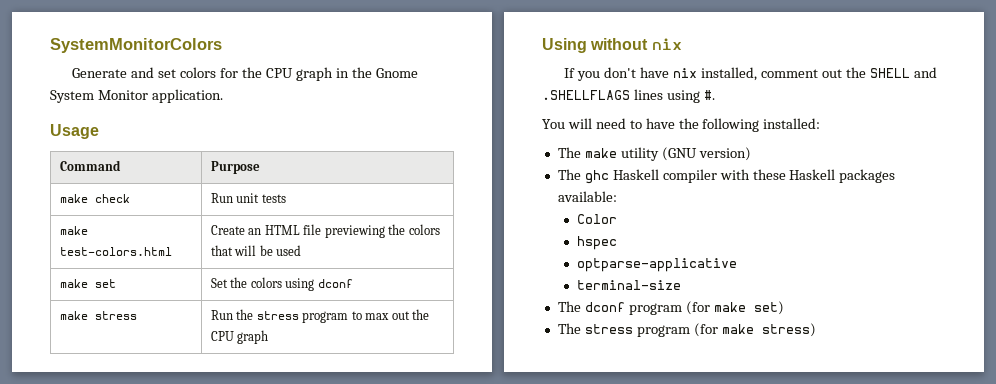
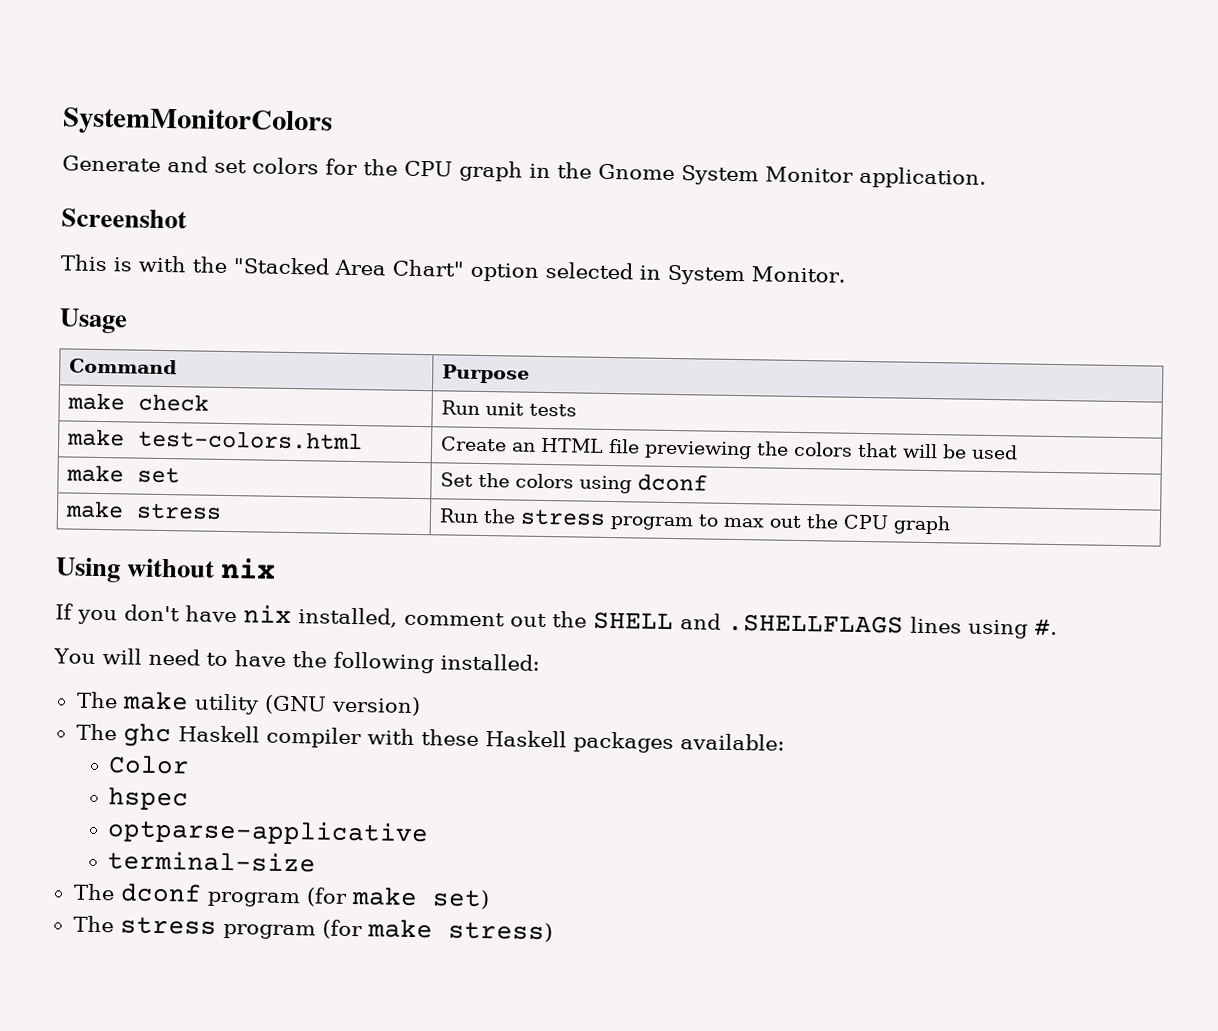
+ Screenshot
+ This is with the "Stacked Area Chart" option selected in System Monitor.

